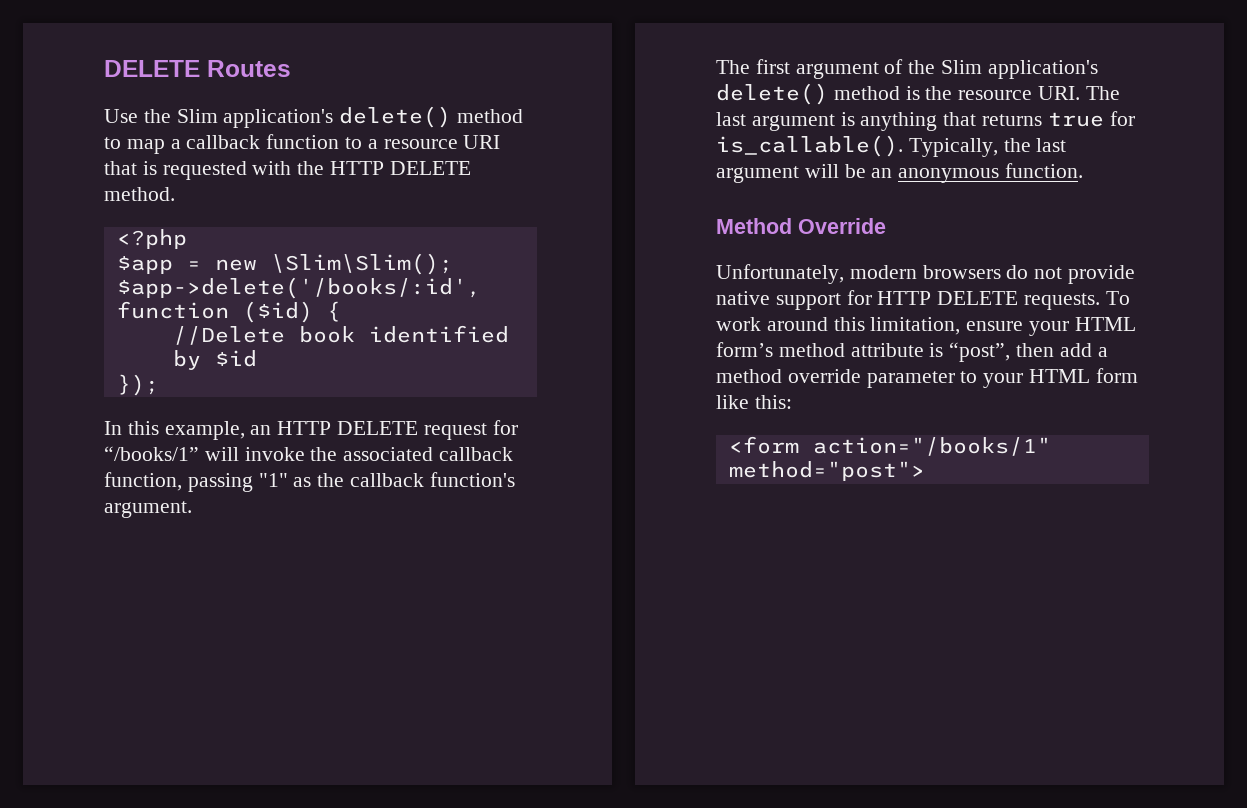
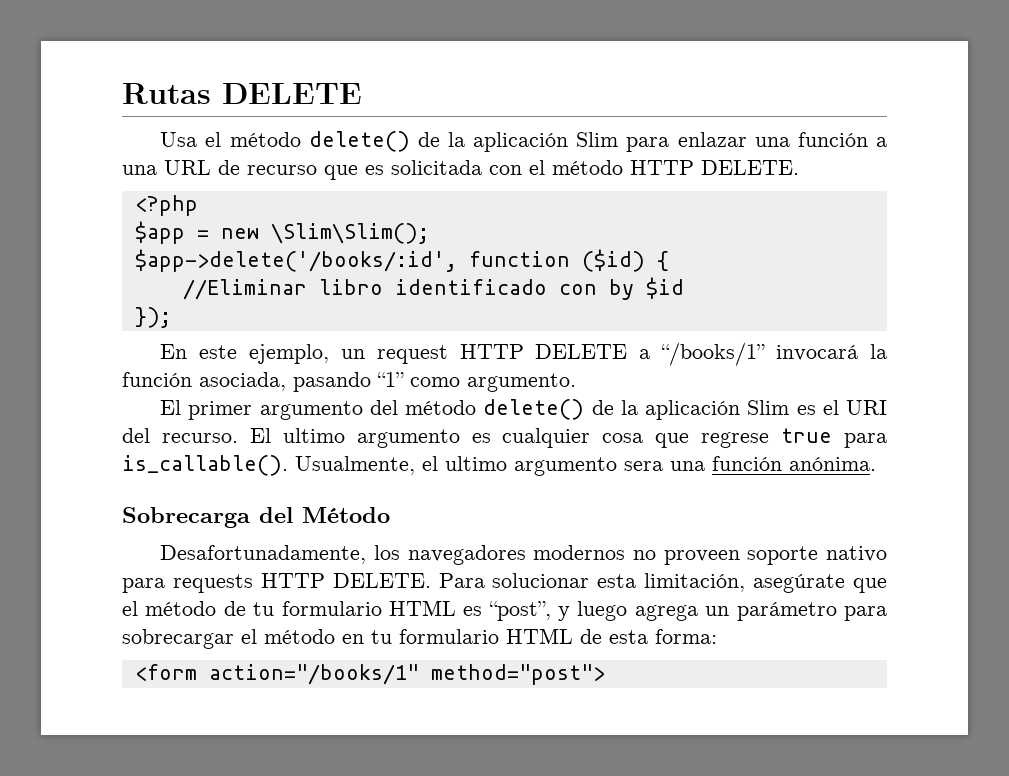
- DELETE Routes
- Use the Slim application's delete() method to map a callback function to a resource URI that is requested with the HTTP DELETE method.
+ Rutas DELETE
+ Usa el método delete() de la aplicación Slim para enlazar una función a una URL de recurso que es solicitada con el método HTTP DELETE.
- //Delete book identified by $id
+ //Eliminar libro identificado con by $id
- In this example, an HTTP DELETE request for “/books/1” will invoke the associated callback function, passing "1" as the callback function's argument.
- The first argument of the Slim application's delete() method is the resource URI. The last argument is anything that returns true for is_callable(). Typically, the last argument will be an anonymous function.
- Method Override
- Unfortunately, modern browsers do not provide native support for HTTP DELETE requests. To work around this limitation, ensure your HTML form’s method attribute is “post”, then add a method override parameter to your HTML form like this:
+ En este ejemplo, un request HTTP DELETE a “/books/1” invocará la función asociada, pasando “1” como argumento.
+ El primer argumento del método delete() de la aplicación Slim es el URI del recurso. El ultimo argumento es cualquier cosa que regrese true para is_callable(). Usualmente, el ultimo argumento sera una función anónima.
+ Sobrecarga del Método
+ Desafortunadamente, los navegadores modernos no proveen soporte nativo para requests HTTP DELETE. Para solucionar esta limitación, asegúrate que el método de tu formulario HTML es “post”, y luego agrega un parámetro para sobrecargar el método en tu formulario HTML de esta forma:

